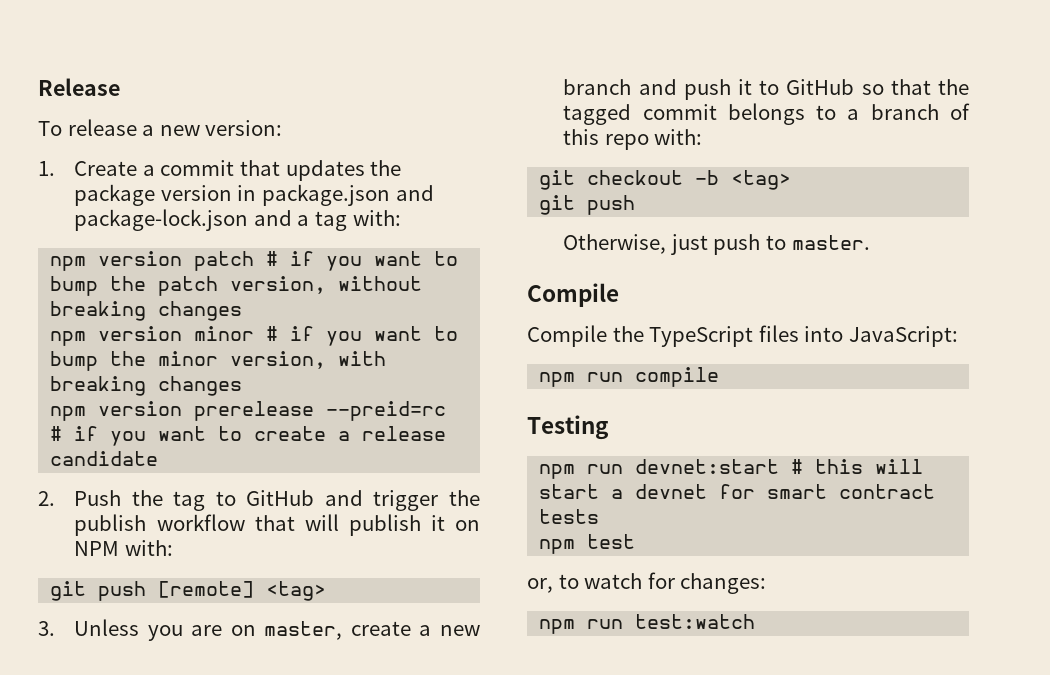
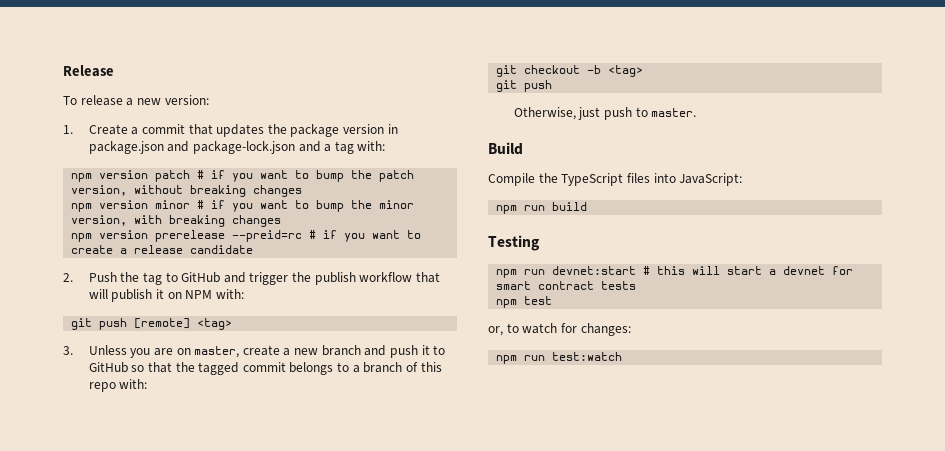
  Otherwise, just push to master.
- Compile
+ Build
- npm run compile
+ npm run build

